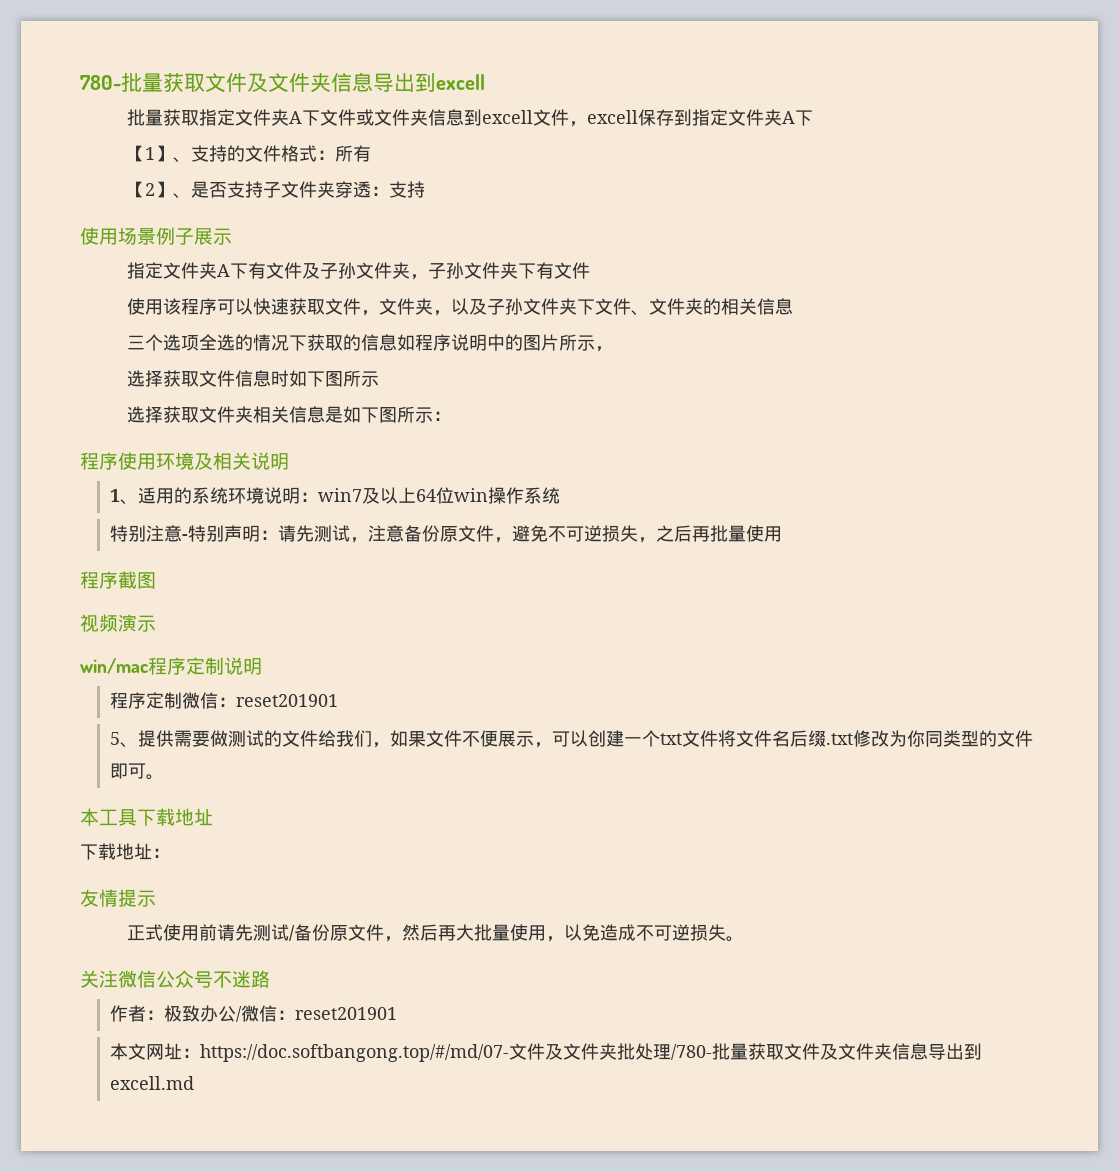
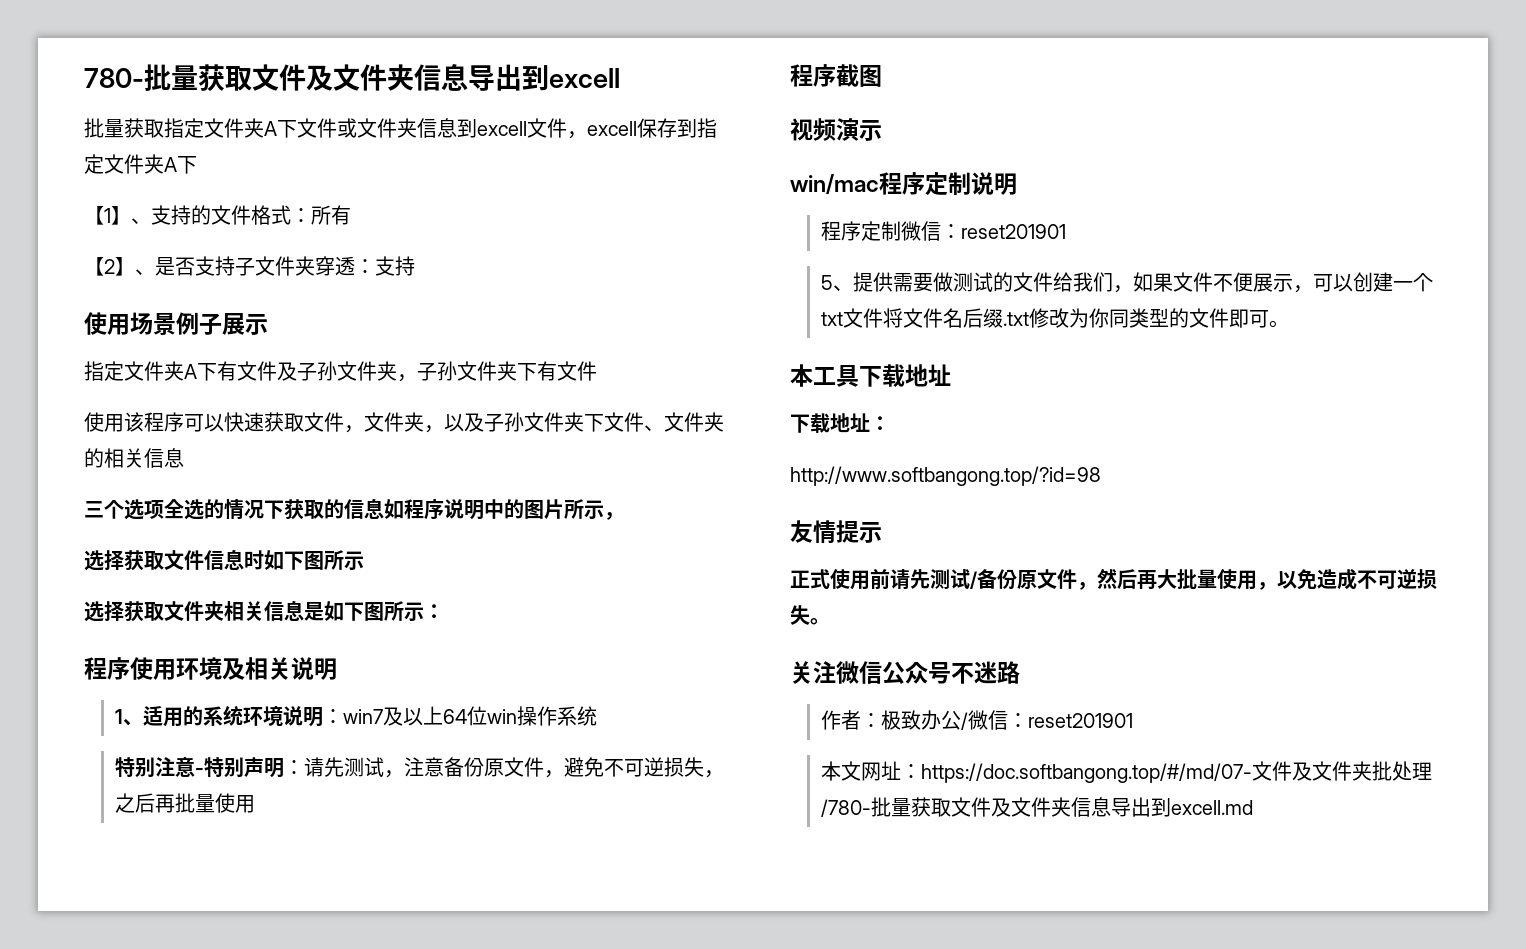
+ http://www.softbangong.top/?id=98

